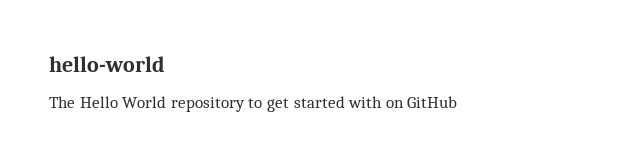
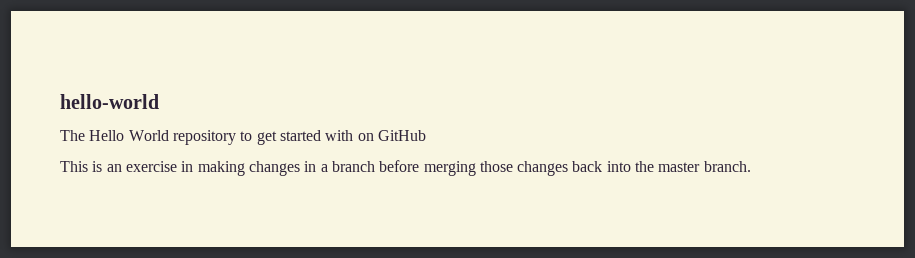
+ This is an exercise in making changes in a branch before merging those changes back into the master branch.

